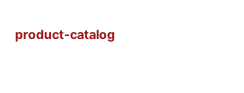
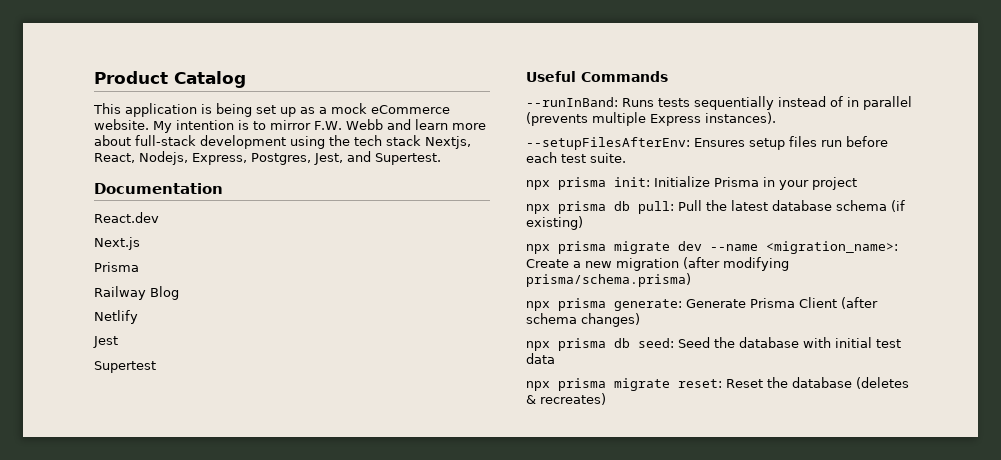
- product-catalog
+ Product Catalog
+ This application is being set up as a mock eCommerce website. My intention is to mirror F.W. Webb and learn more about full-stack development using the tech stack Nextjs, React, Nodejs, Express, Postgres, Jest, and Supertest.
+ Documentation
+ React.dev
+ Next.js
+ Prisma
+ Railway Blog
+ Netlify
+ Jest
+ Supertest
+ Useful Commands
+ --runInBand: Runs tests sequentially instead of in parallel (prevents multiple Express instances).
+ --setupFilesAfterEnv: Ensures setup files run before each test suite.
+ npx prisma init: Initialize Prisma in your project
+ npx prisma db pull: Pull the latest database schema (if existing)
+ npx prisma migrate dev --name <migration_name>: Create a new migration (after modifying prisma/schema.prisma)
+ npx prisma generate: Generate Prisma Client (after schema changes)
+ npx prisma db seed: Seed the database with initial test data
+ npx prisma migrate reset: Reset the database (deletes & recreates)

